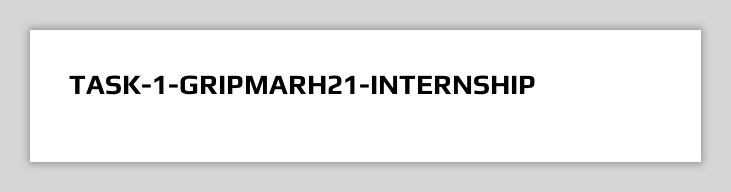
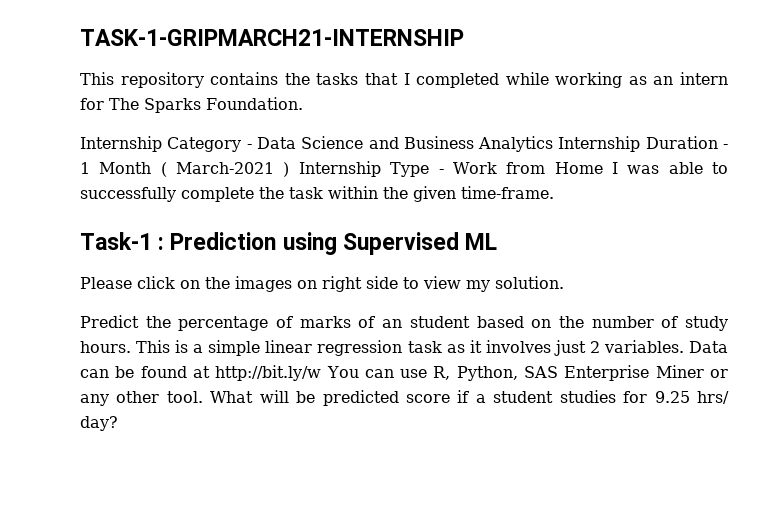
- TASK-1-GRIPMARH21-INTERNSHIP
+ TASK-1-GRIPMARCH21-INTERNSHIP
+ This repository contains the tasks that I completed while working as an intern for The Sparks Foundation.
+ Internship Category - Data Science and Business Analytics Internship Duration - 1 Month ( March-2021 ) Internship Type - Work from Home I was able to successfully complete the task within the given time-frame.
+ Task-1 : Prediction using Supervised ML
+ Please click on the images on right side to view my solution.
+ Predict the percentage of marks of an student based on the number of study hours. This is a simple linear regression task as it involves just 2 variables. Data can be found at http://bit.ly/w You can use R, Python, SAS Enterprise Miner or any other tool. What will be predicted score if a student studies for 9.25 hrs/ day?

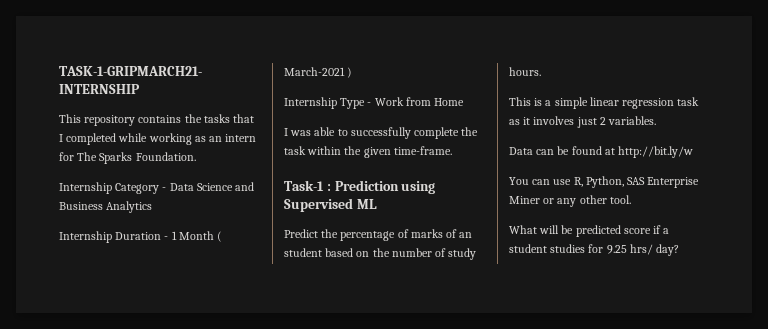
- Internship Category - Data Science and Business Analytics Internship Duration - 1 Month ( March-2021 ) Internship Type - Work from Home I was able to successfully complete the task within the given time-frame.
+ Internship Category - Data Science and Business Analytics
+ Internship Duration - 1 Month ( March-2021 )
+ Internship Type - Work from Home
+ I was able to successfully complete the task within the given time-frame.
- Please click on the images on right side to view my solution.
- Predict the percentage of marks of an student based on the number of study hours. This is a simple linear regression task as it involves just 2 variables. Data can be found at http://bit.ly/w You can use R, Python, SAS Enterprise Miner or any other tool. What will be predicted score if a student studies for 9.25 hrs/ day?
+ Predict the percentage of marks of an student based on the number of study hours.
+ This is a simple linear regression task as it involves just 2 variables.
+ Data can be found at http://bit.ly/w
+ You can use R, Python, SAS Enterprise Miner or any other tool.
+ What will be predicted score if a student studies for 9.25 hrs/ day?

